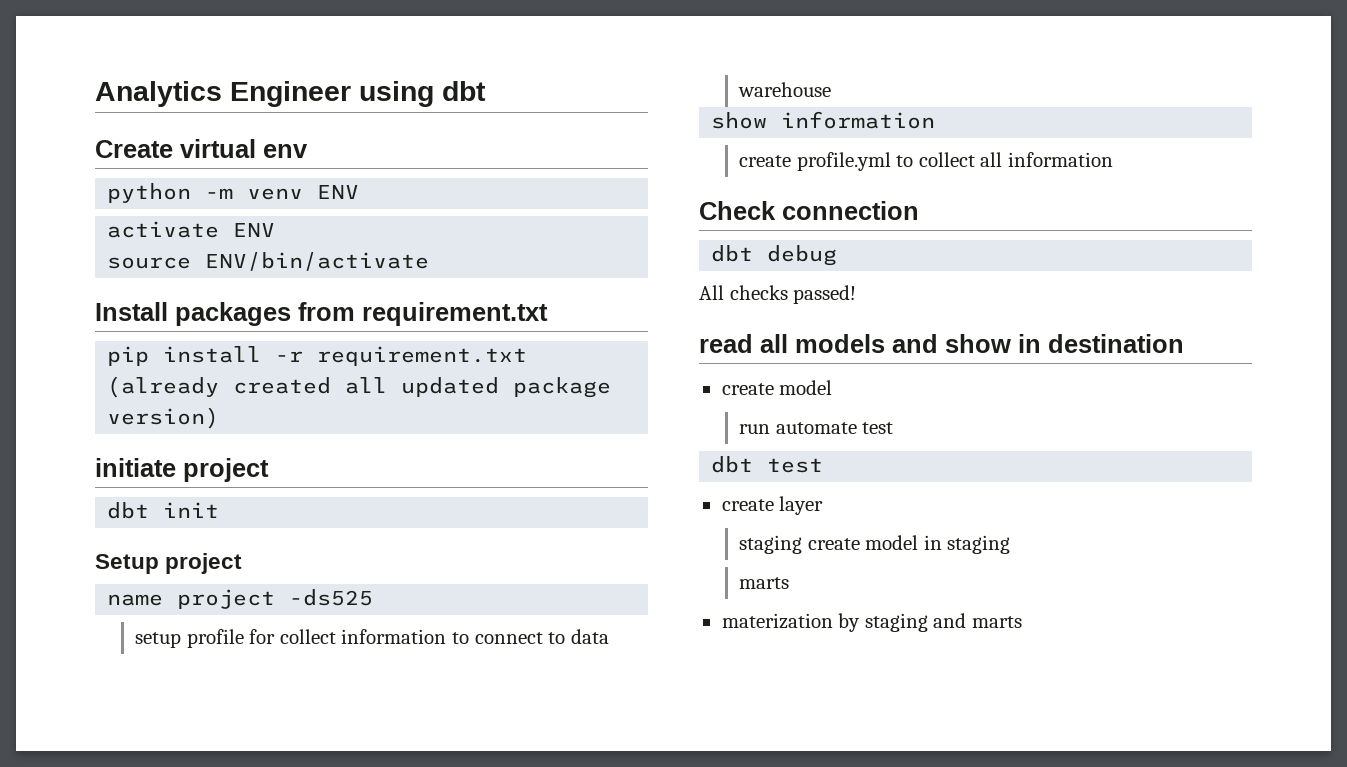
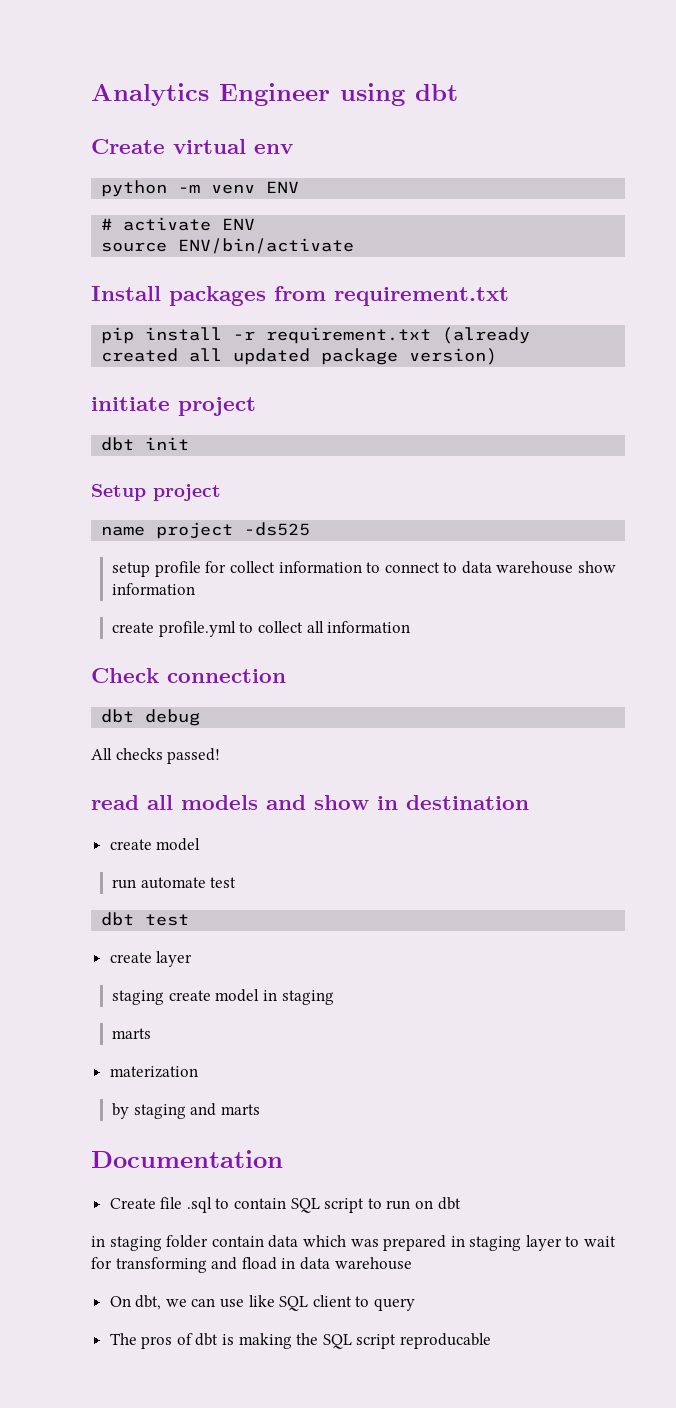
- activate ENV
+ # activate ENV
- setup profile for collect information to connect to data warehouse
- show information
+ setup profile for collect information to connect to data warehouse show information
- materization by staging and marts
+ materization
+ by staging and marts
+ Documentation
+ Create file .sql to contain SQL script to run on dbt
+ in staging folder contain data which was prepared in staging layer to wait for transforming and fload in data warehouse
+ On dbt, we can use like SQL client to query
+ The pros of dbt is making the SQL script reproducable

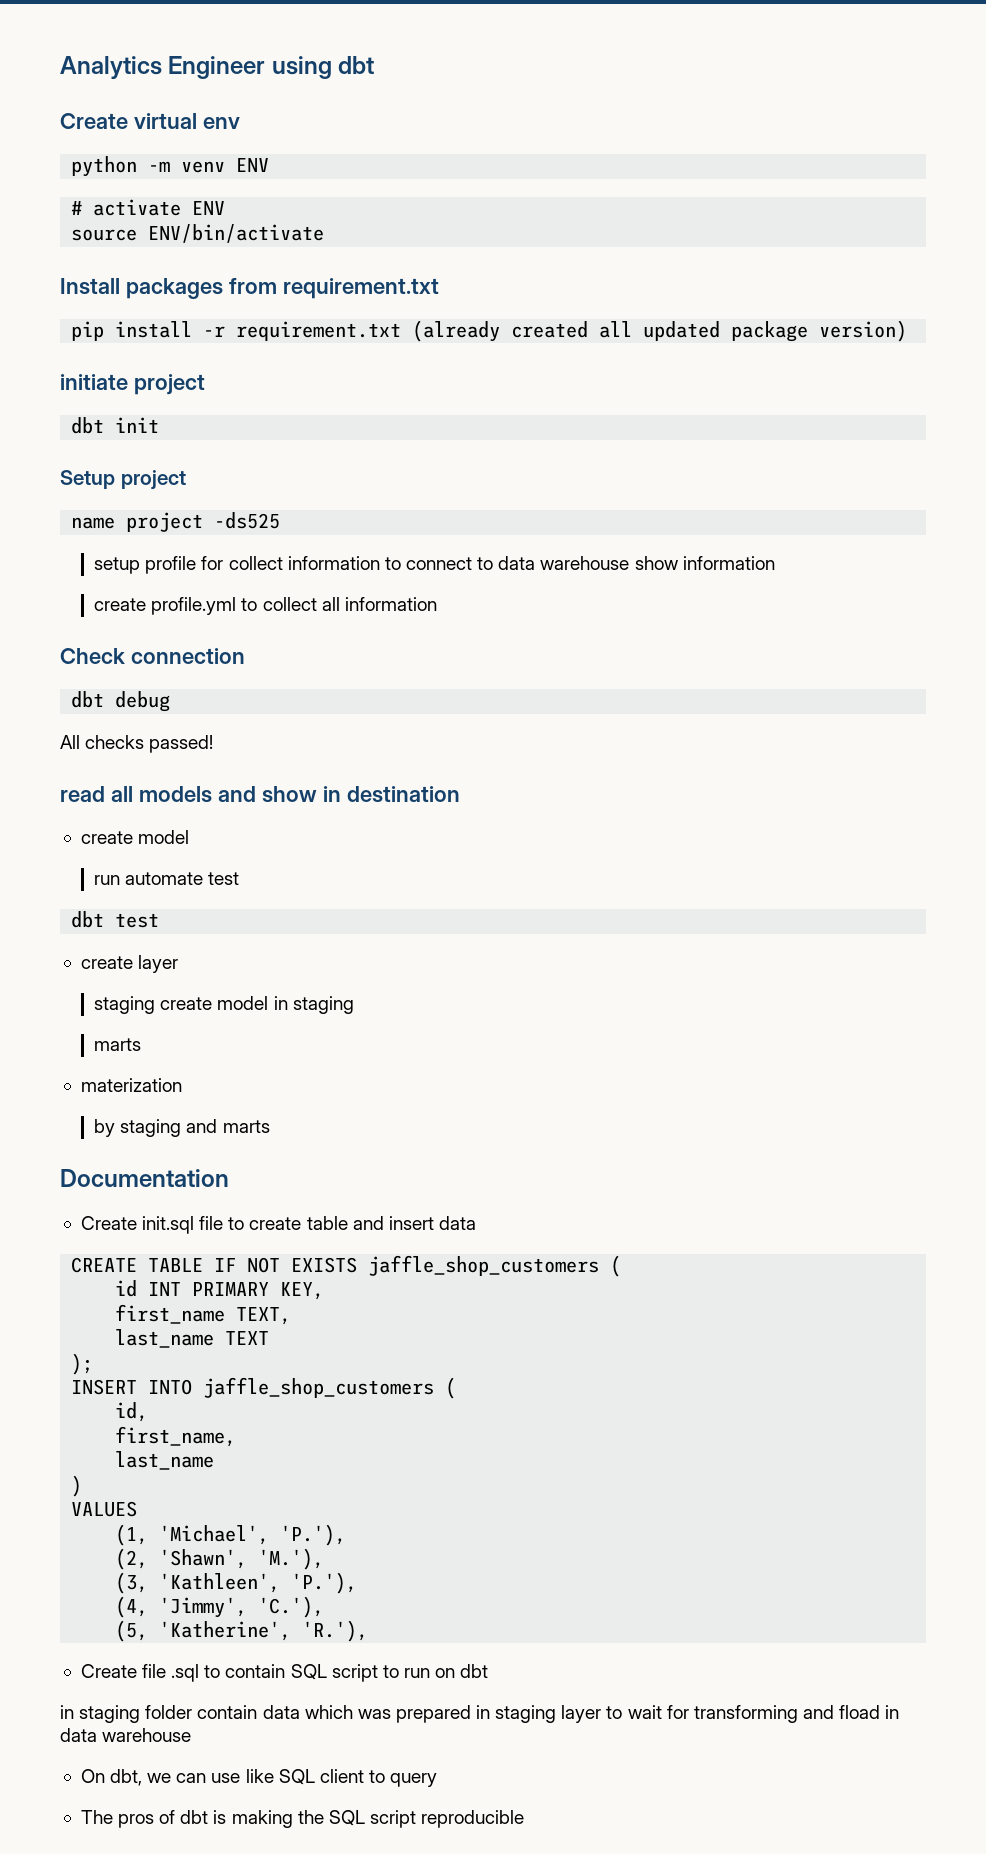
+ Create init.sql file to create table and insert data
+ CREATE TABLE IF NOT EXISTS jaffle_shop_customers (
+ id INT PRIMARY KEY,
+ first_name TEXT,
+ last_name TEXT
+ );
+ INSERT INTO jaffle_shop_customers (
+ id,
+ first_name,
+ last_name
+ )
+ VALUES
+ (1, 'Michael', 'P.'),
+ (2, 'Shawn', 'M.'),
+ (3, 'Kathleen', 'P.'),
+ (4, 'Jimmy', 'C.'),
+ (5, 'Katherine', 'R.'),
- The pros of dbt is making the SQL script reproducable
+ The pros of dbt is making the SQL script reproducible

